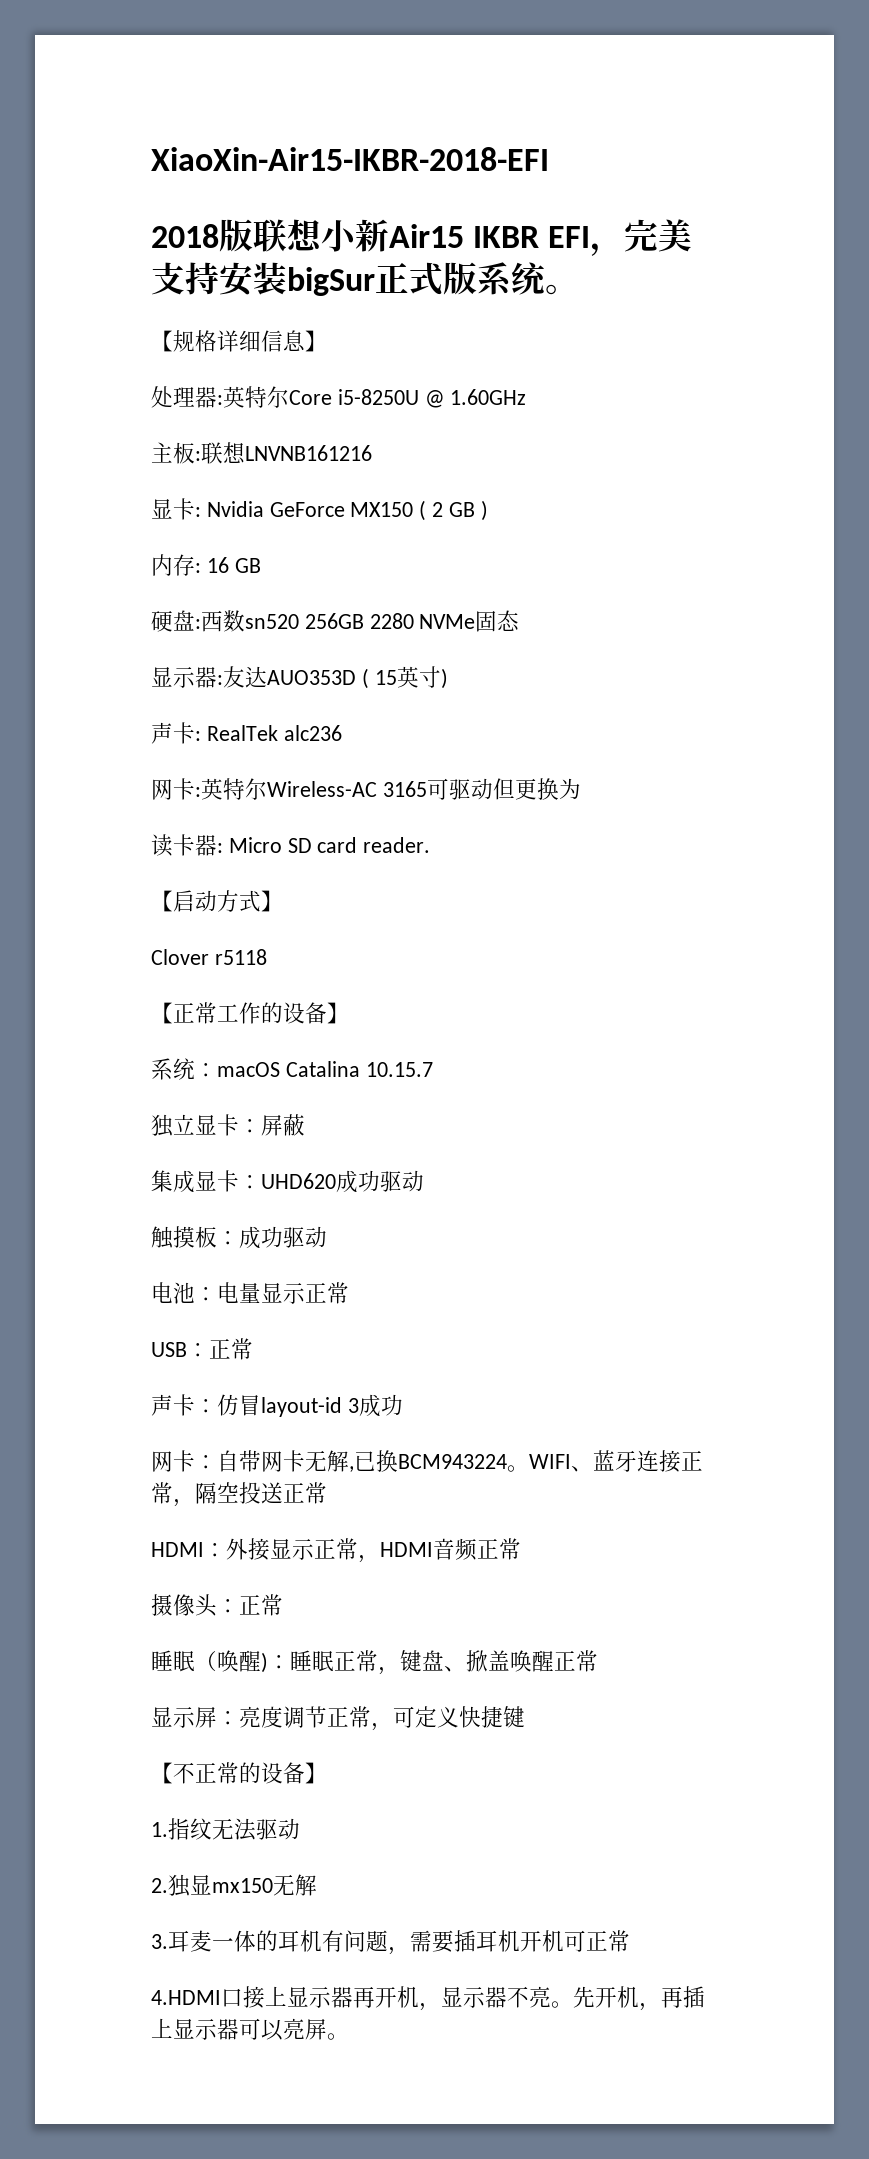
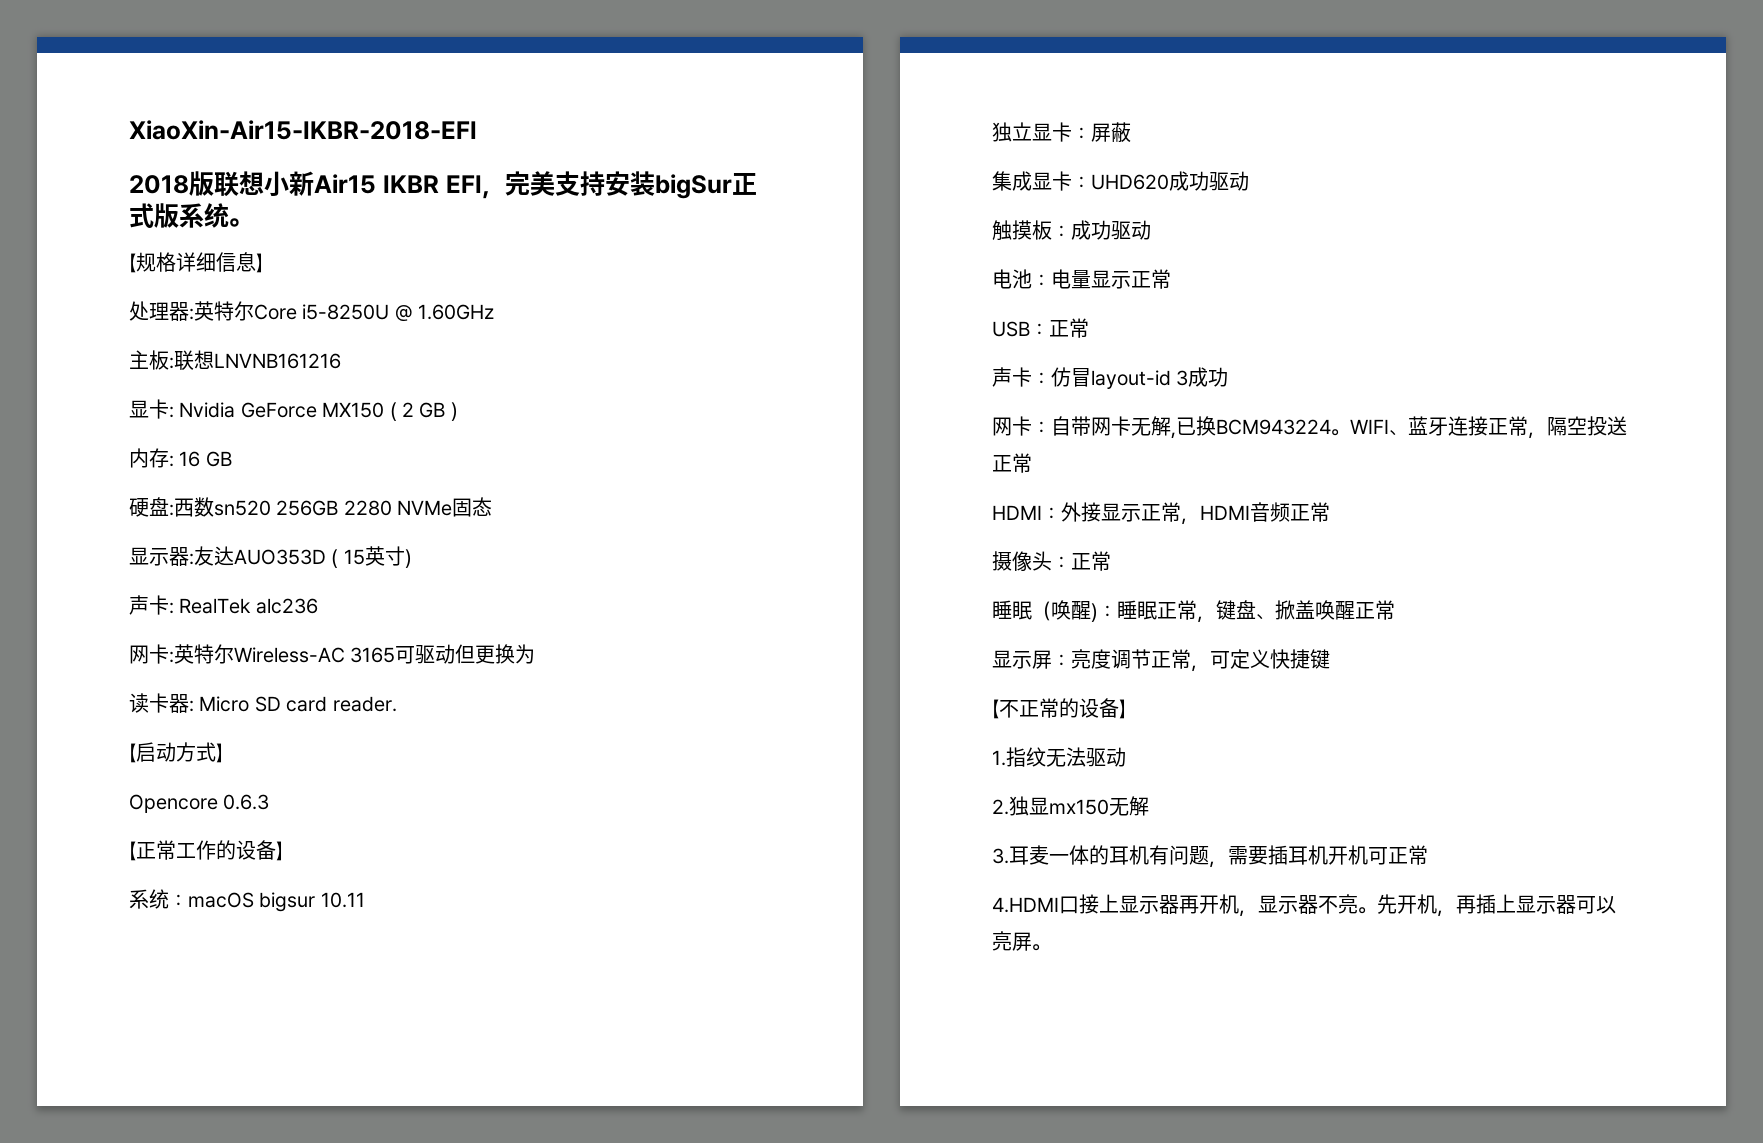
- Clover r5118
+ Opencore 0.6.3
- 系统：macOS Catalina 10.15.7
+ 系统：macOS bigsur 10.11

